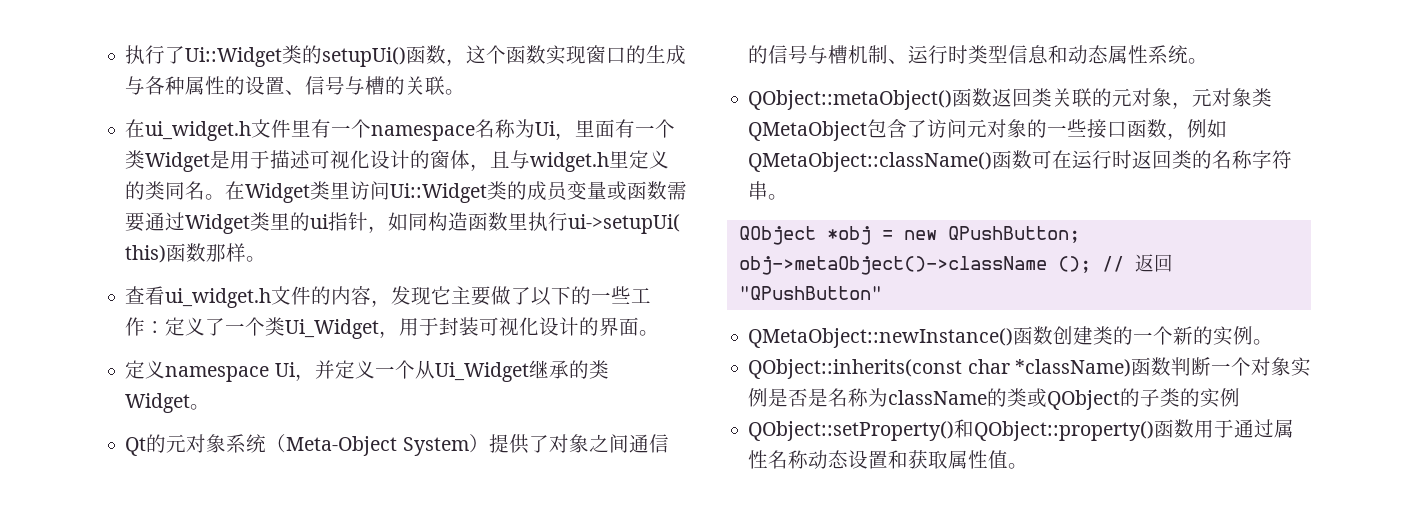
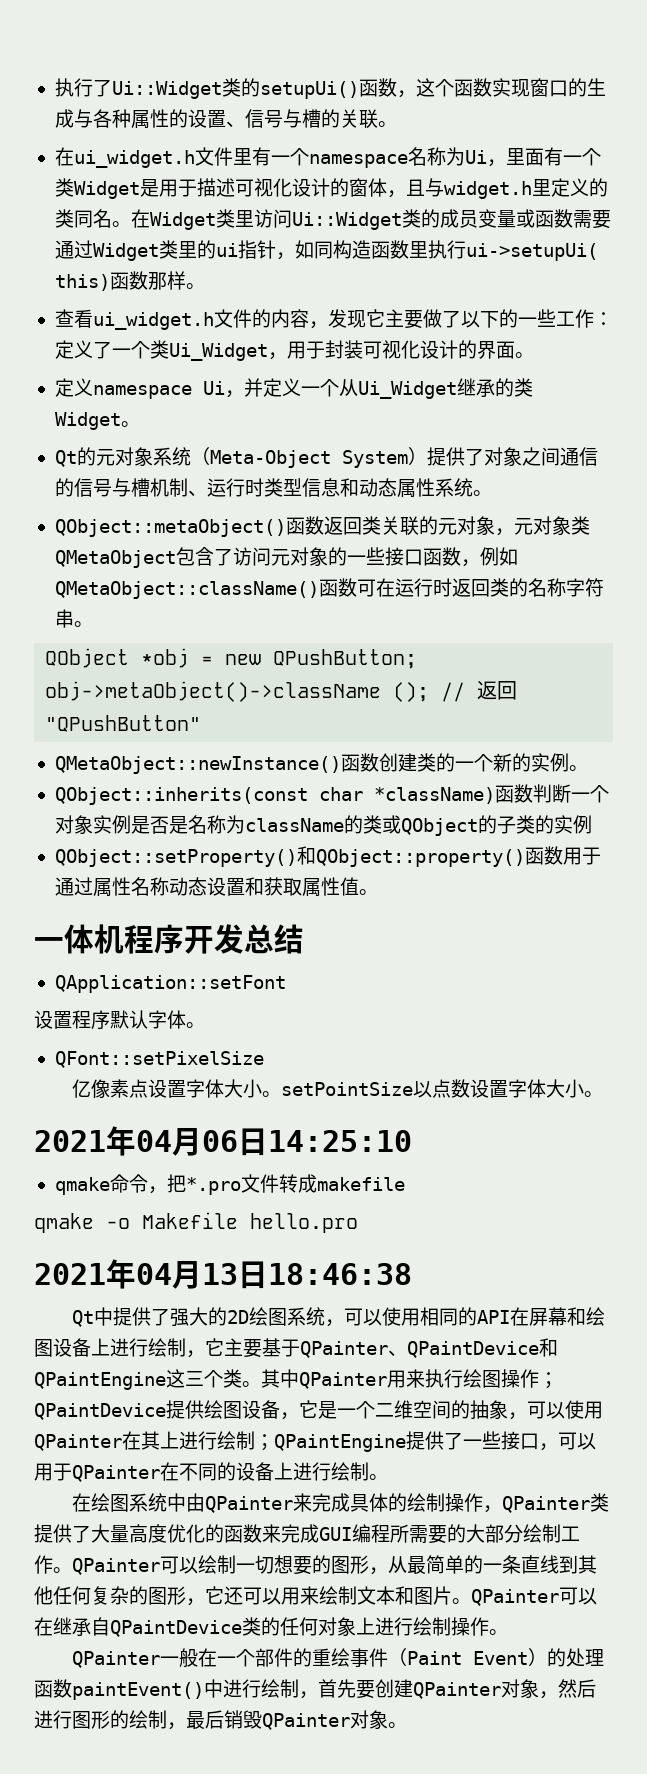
+ 一体机程序开发总结
+ QApplication::setFont
+ 设置程序默认字体。
+ QFont::setPixelSize
+ 亿像素点设置字体大小。setPointSize以点数设置字体大小。
+ 2021年04月06日14:25:10
+ qmake命令，把*.pro文件转成makefile
+ qmake -o Makefile hello.pro
+ 2021年04月13日18:46:38
+ Qt中提供了强大的2D绘图系统，可以使用相同的API在屏幕和绘图设备上进行绘制，它主要基于QPainter、QPaintDevice和QPaintEngine这三个类。其中QPainter用来执行绘图操作；QPaintDevice提供绘图设备，它是一个二维空间的抽象，可以使用QPainter在其上进行绘制；QPaintEngine提供了一些接口，可以用于QPainter在不同的设备上进行绘制。
+ 在绘图系统中由QPainter来完成具体的绘制操作，QPainter类提供了大量高度优化的函数来完成GUI编程所需要的大部分绘制工作。QPainter可以绘制一切想要的图形，从最简单的一条直线到其他任何复杂的图形，它还可以用来绘制文本和图片。QPainter可以在继承自QPaintDevice类的任何对象上进行绘制操作。
+ QPainter一般在一个部件的重绘事件（Paint Event）的处理函数paintEvent()中进行绘制，首先要创建QPainter对象，然后进行图形的绘制，最后销毁QPainter对象。

